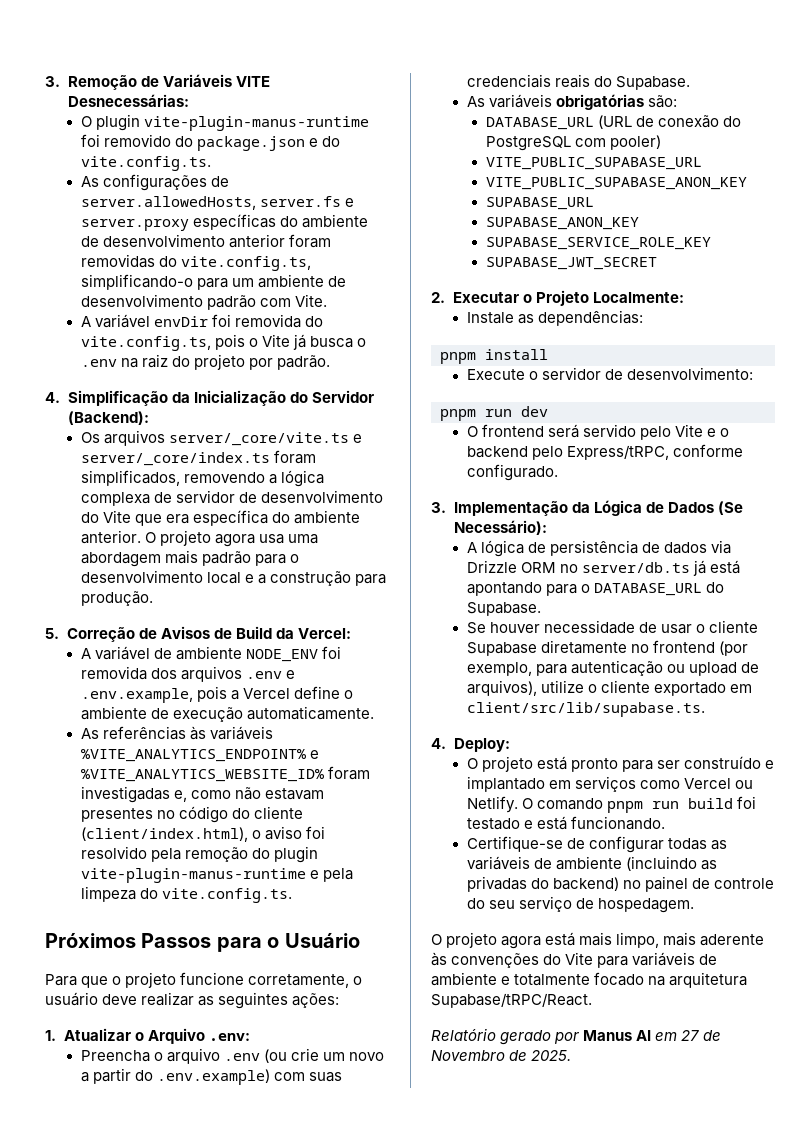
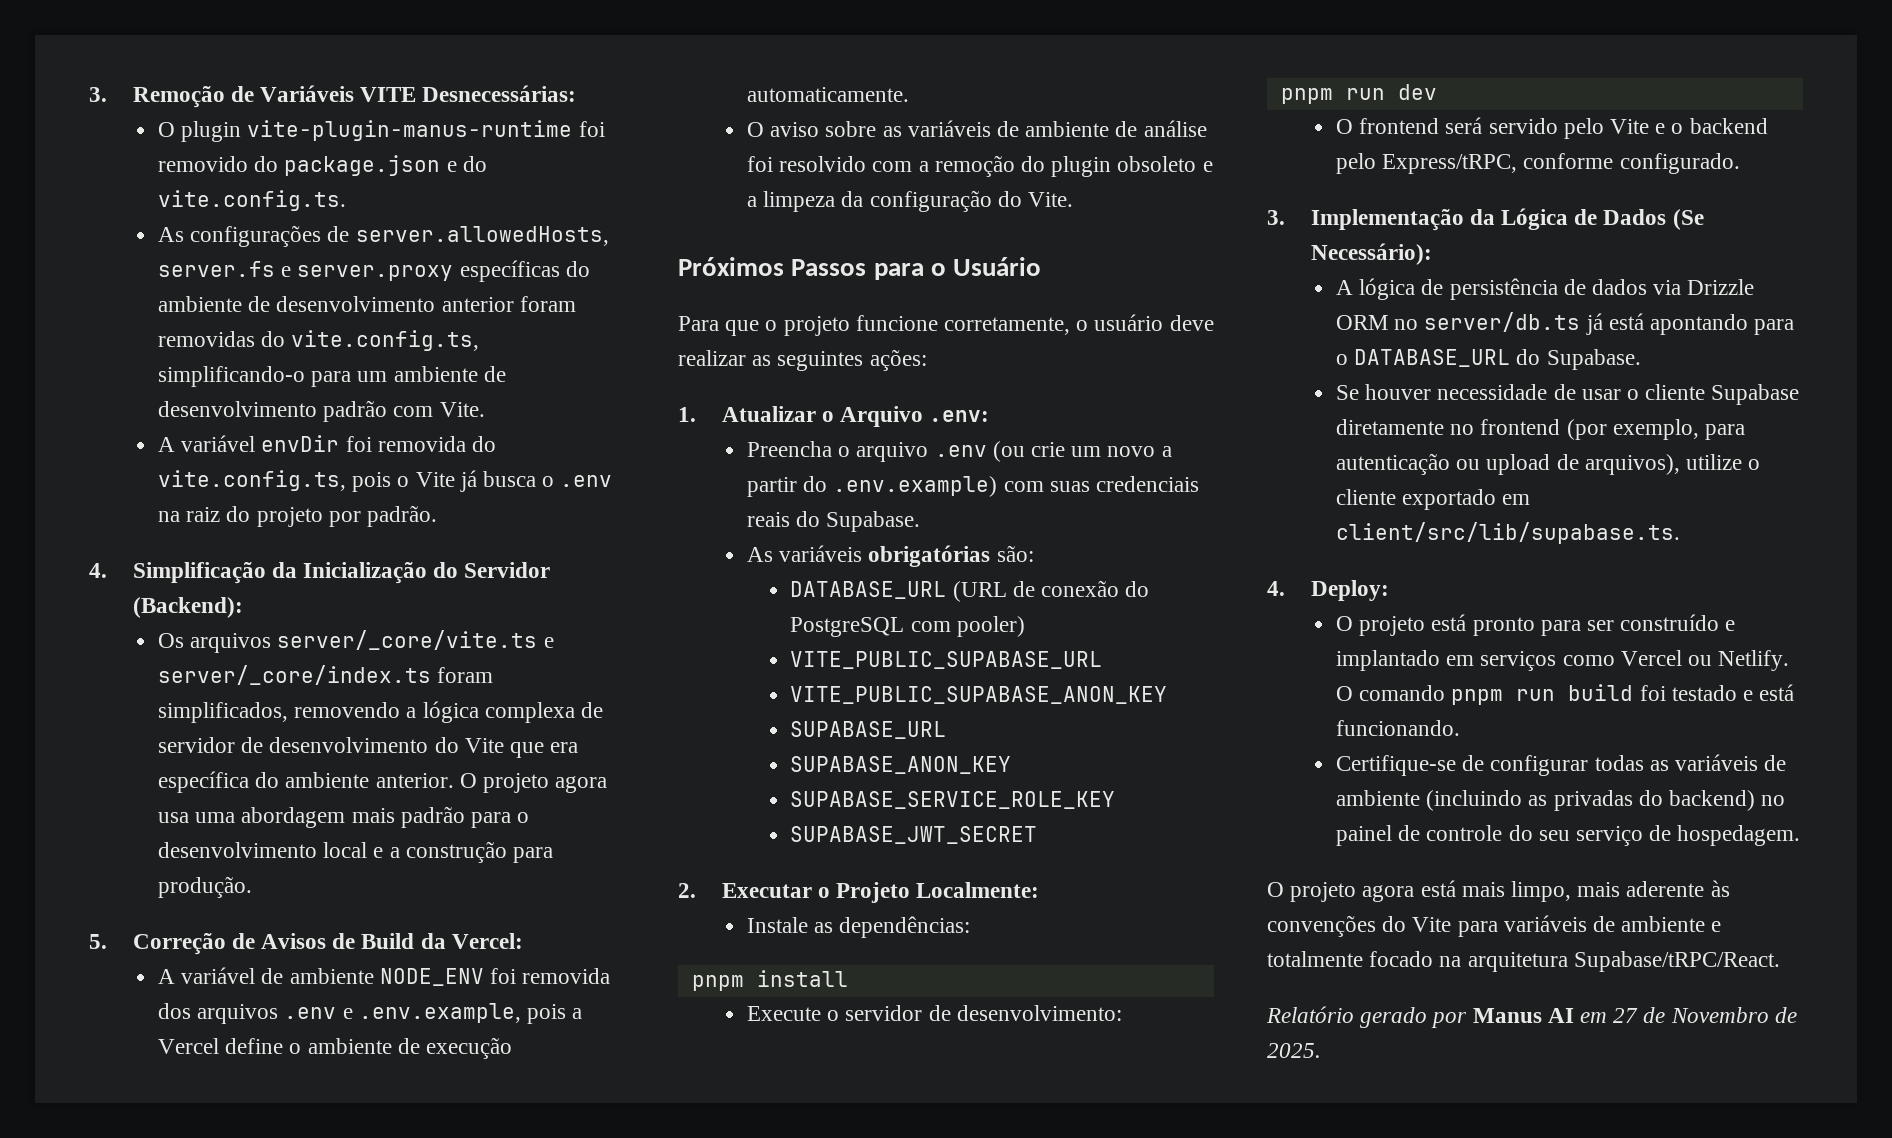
- As referências às variáveis %VITE_ANALYTICS_ENDPOINT% e %VITE_ANALYTICS_WEBSITE_ID% foram investigadas e, como não estavam presentes no código do cliente (client/index.html), o aviso foi resolvido pela remoção do plugin vite-plugin-manus-runtime e pela limpeza do vite.config.ts.
+ O aviso sobre as variáveis de ambiente de análise foi resolvido com a remoção do plugin obsoleto e a limpeza da configuração do Vite.

